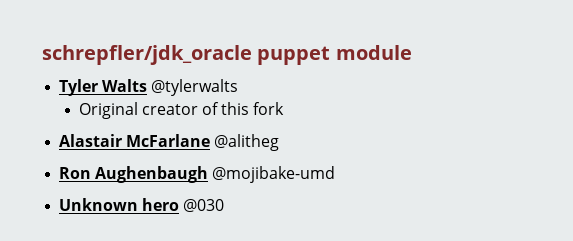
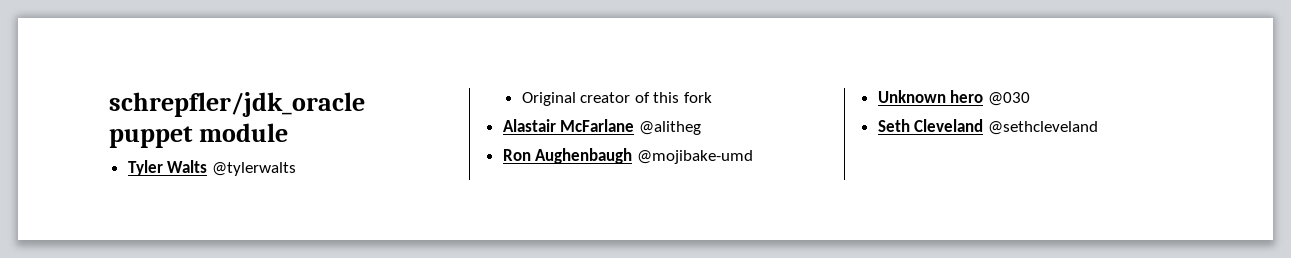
+ Seth Cleveland @sethcleveland

